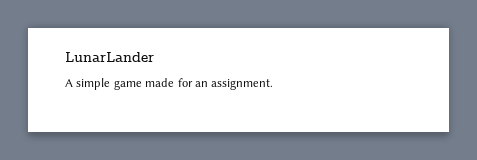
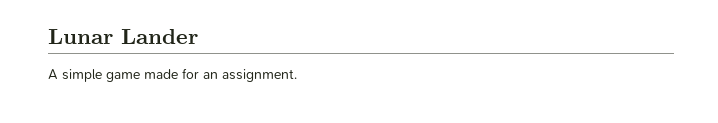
- LunarLander
+ Lunar Lander

